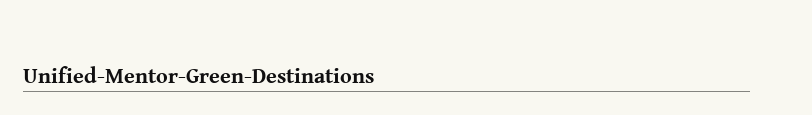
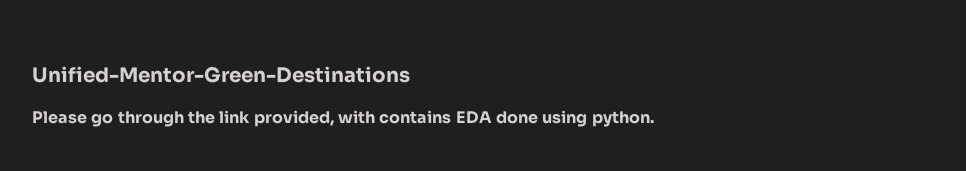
+ Please go through the link provided, with contains EDA done using python.

